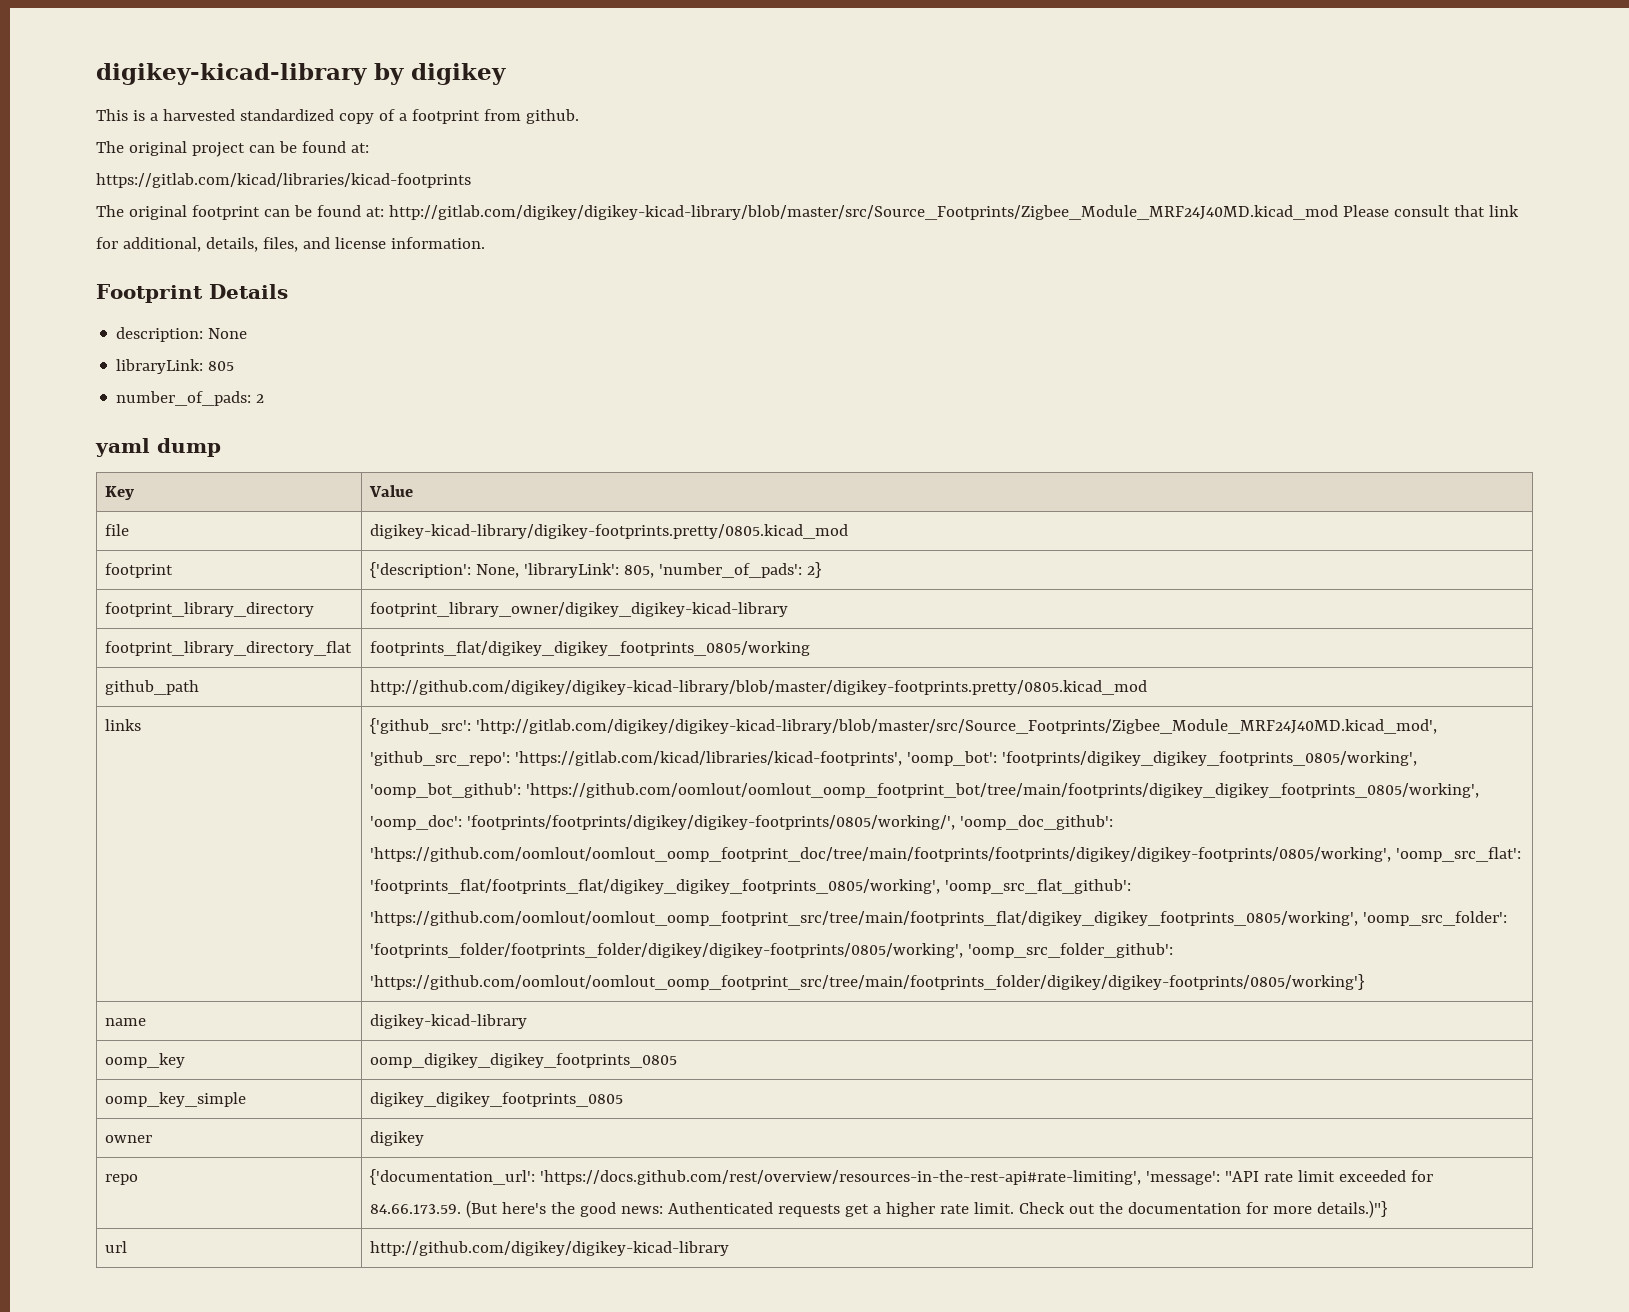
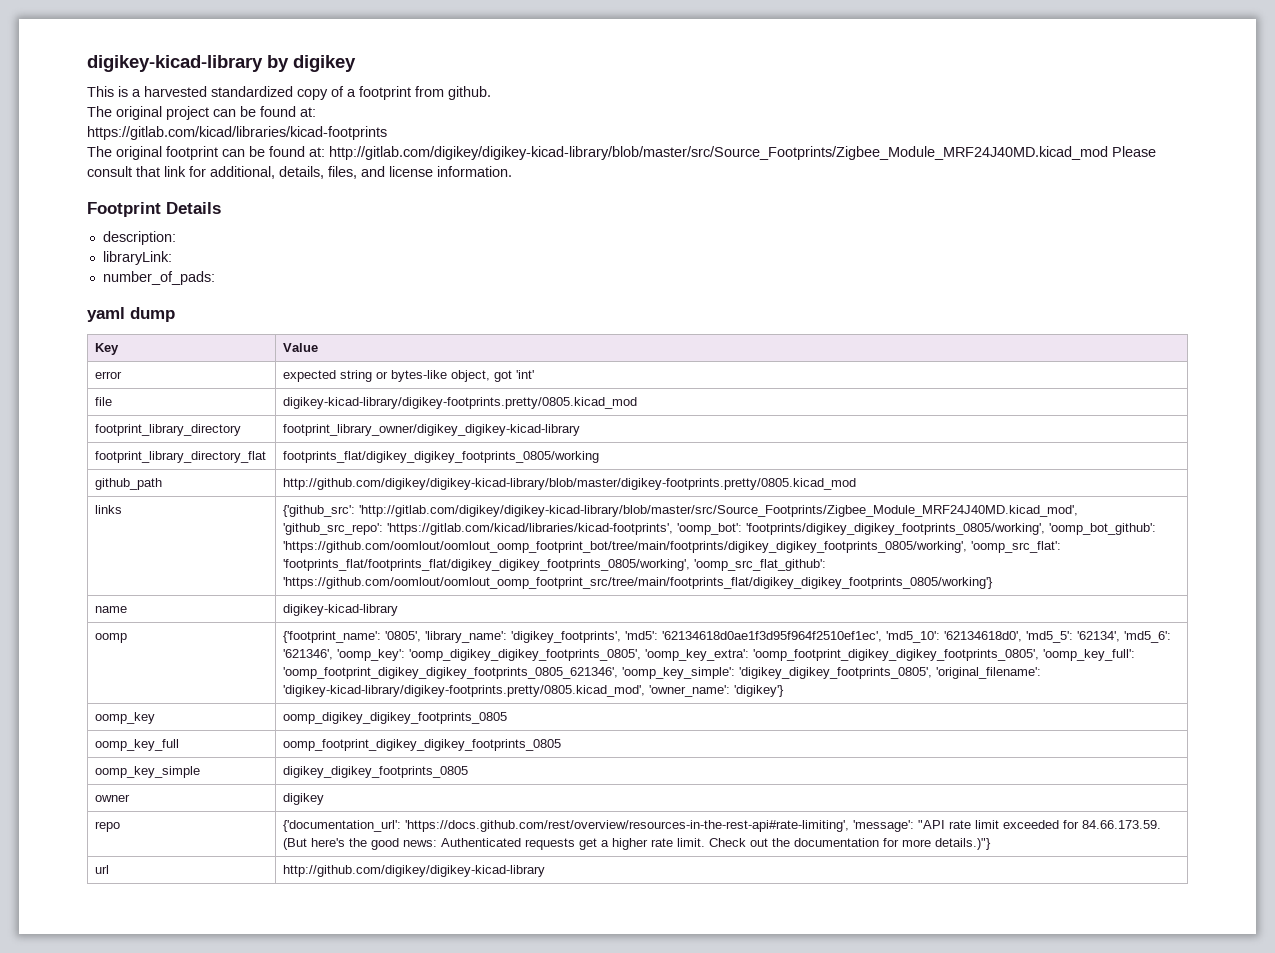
- description: None
+ description:
- libraryLink: 805
+ libraryLink:
- number_of_pads: 2
+ number_of_pads:
+ error | expected string or bytes-like object, got 'int'
  file | digikey-kicad-library/digikey-footprints.pretty/0805.kicad_mod
- footprint | {'description': None, 'libraryLink': 805, 'number_of_pads': 2}
- links | {'github_src': 'http://gitlab.com/digikey/digikey-kicad-library/blob/master/src/Source_Footprints/Zigbee_Module_MRF24J40MD.kicad_mod', 'github_src_repo': 'https://gitlab.com/kicad/libraries/kicad-footprints', 'oomp_bot': 'footprints/digikey_digikey_footprints_0805/working', 'oomp_bot_github': 'https://github.com/oomlout/oomlout_oomp_footprint_bot/tree/main/footprints/digikey_digikey_footprints_0805/working', 'oomp_doc': 'footprints/footprints/digikey/digikey-footprints/0805/working/', 'oomp_doc_github': 'https://github.com/oomlout/oomlout_oomp_footprint_doc/tree/main/footprints/footprints/digikey/digikey-footprints/0805/working', 'oomp_src_flat': 'footprints_flat/footprints_flat/digikey_digikey_footprints_0805/working', 'oomp_src_flat_github': 'https://github.com/oomlout/oomlout_oomp_footprint_src/tree/main/footprints_flat/digikey_digikey_footprints_0805/working', 'oomp_src_folder': 'footprints_folder/footprints_folder/digikey/digikey-footprints/0805/working', 'oomp_src_folder_github': 'https://github.com/oomlout/oomlout_oomp_footprint_src/tree/main/footprints_folder/digikey/digikey-footprints/0805/working'}
+ links | {'github_src': 'http://gitlab.com/digikey/digikey-kicad-library/blob/master/src/Source_Footprints/Zigbee_Module_MRF24J40MD.kicad_mod', 'github_src_repo': 'https://gitlab.com/kicad/libraries/kicad-footprints', 'oomp_bot': 'footprints/digikey_digikey_footprints_0805/working', 'oomp_bot_github': 'https://github.com/oomlout/oomlout_oomp_footprint_bot/tree/main/footprints/digikey_digikey_footprints_0805/working', 'oomp_src_flat': 'footprints_flat/footprints_flat/digikey_digikey_footprints_0805/working', 'oomp_src_flat_github': 'https://github.com/oomlout/oomlout_oomp_footprint_src/tree/main/footprints_flat/digikey_digikey_footprints_0805/working'}
  name | digikey-kicad-library
+ oomp | {'footprint_name': '0805', 'library_name': 'digikey_footprints', 'md5': '62134618d0ae1f3d95f964f2510ef1ec', 'md5_10': '62134618d0', 'md5_5': '62134', 'md5_6': '621346', 'oomp_key': 'oomp_digikey_digikey_footprints_0805', 'oomp_key_extra': 'oomp_footprint_digikey_digikey_footprints_0805', 'oomp_key_full': 'oomp_footprint_digikey_digikey_footprints_0805_621346', 'oomp_key_simple': 'digikey_digikey_footprints_0805', 'original_filename': 'digikey-kicad-library/digikey-footprints.pretty/0805.kicad_mod', 'owner_name': 'digikey'}
+ oomp_key_full | oomp_footprint_digikey_digikey_footprints_0805

